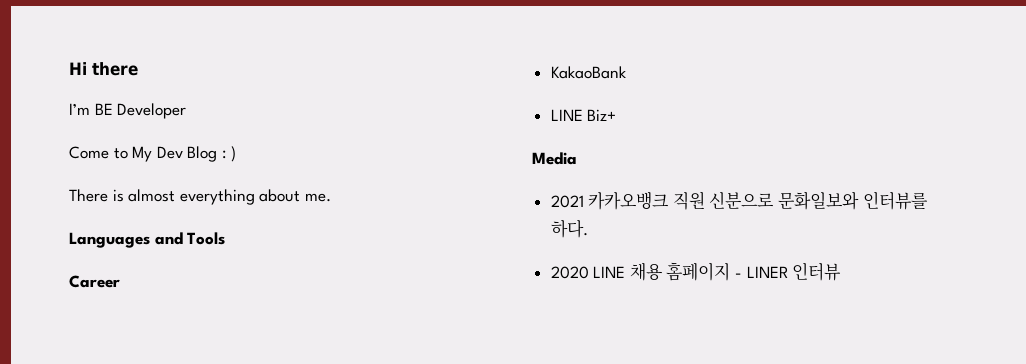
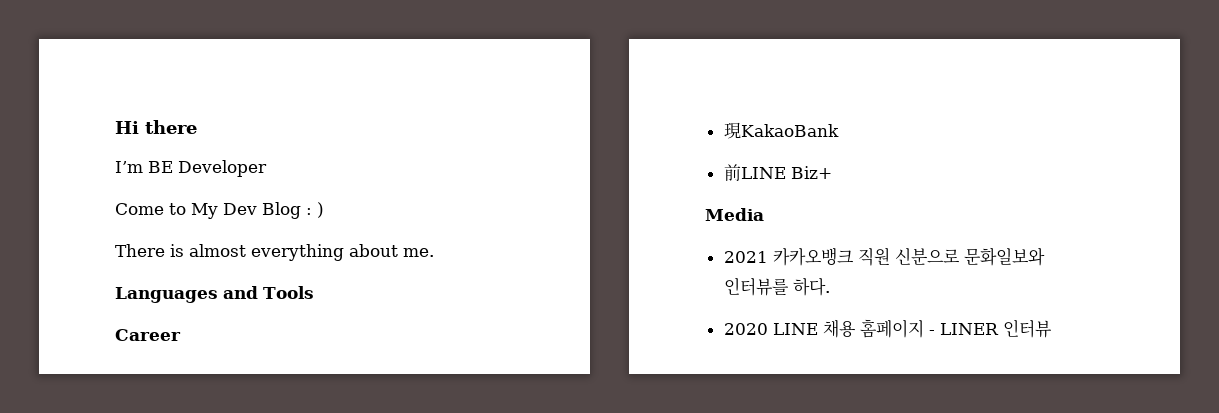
- KakaoBank
+ 現KakaoBank
- LINE Biz+
+ 前LINE Biz+

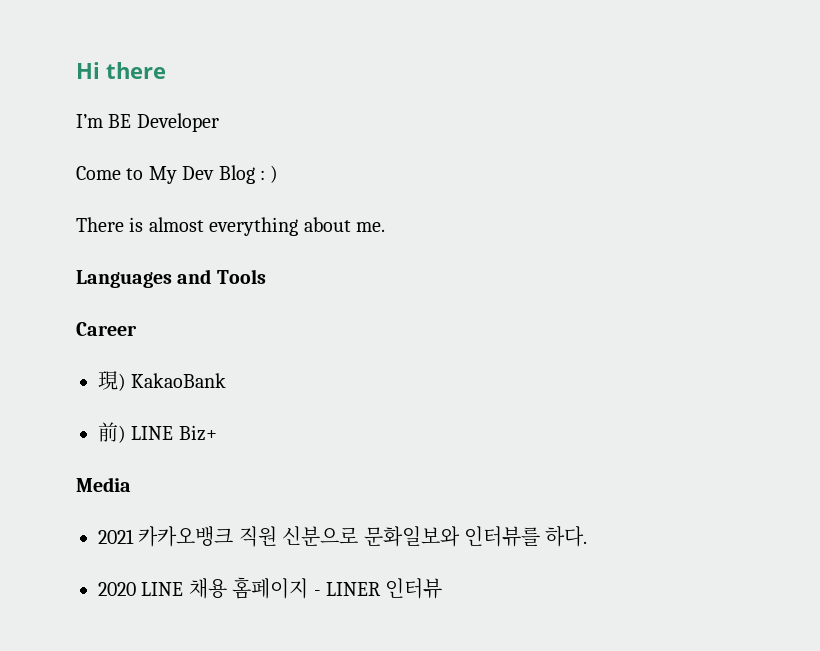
- 現KakaoBank
+ 現) KakaoBank
- 前LINE Biz+
+ 前) LINE Biz+

